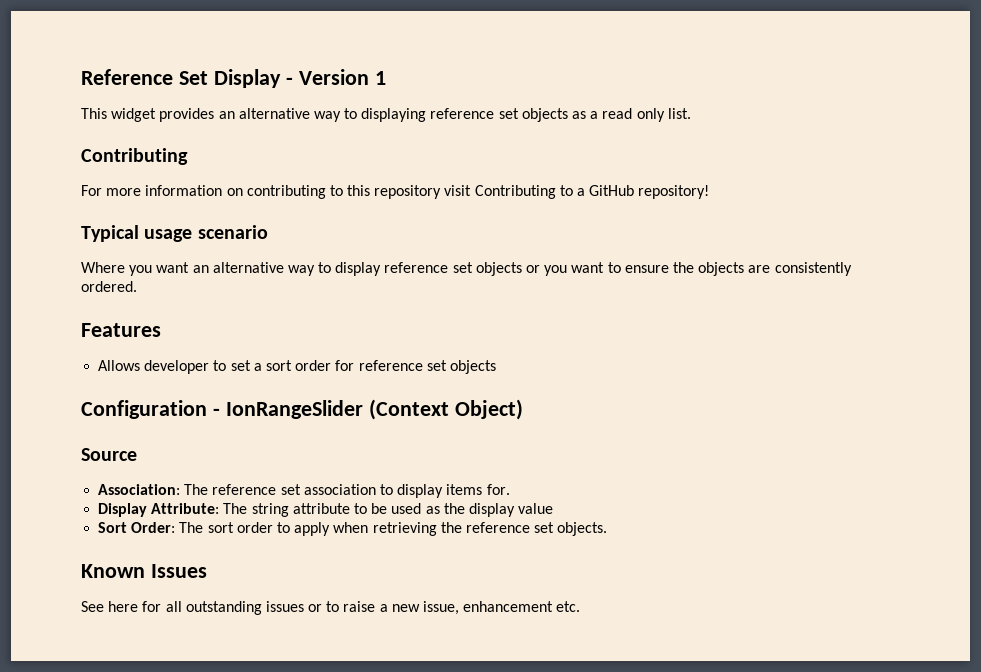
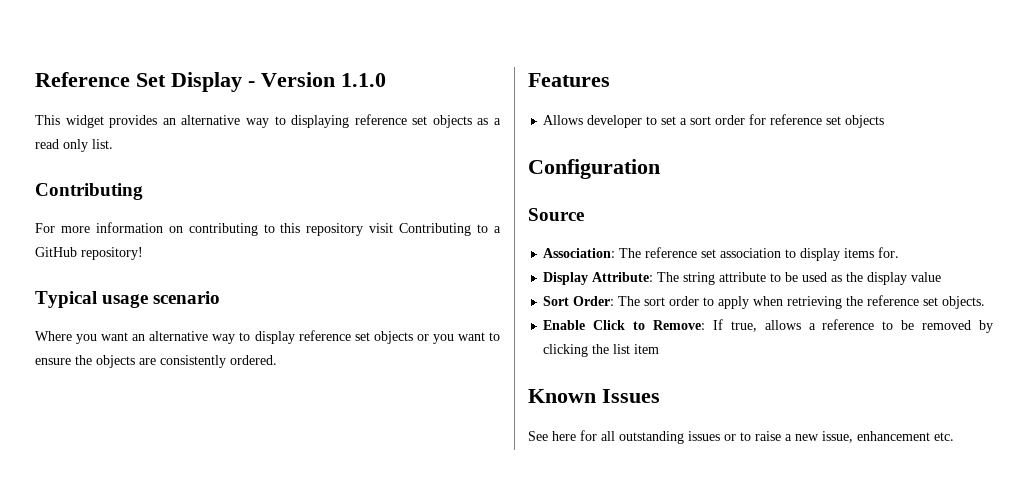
- Reference Set Display - Version 1
+ Reference Set Display - Version 1.1.0
- Configuration - IonRangeSlider (Context Object)
+ Configuration
+ Enable Click to Remove: If true, allows a reference to be removed by clicking the list item

